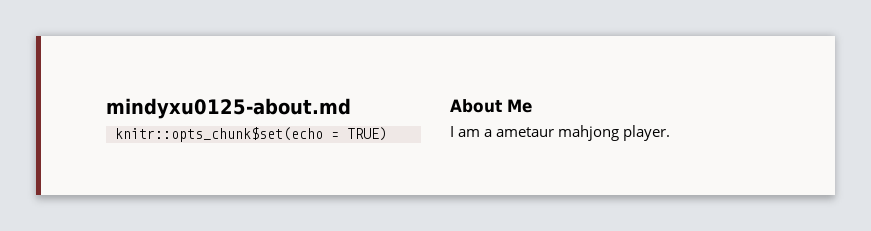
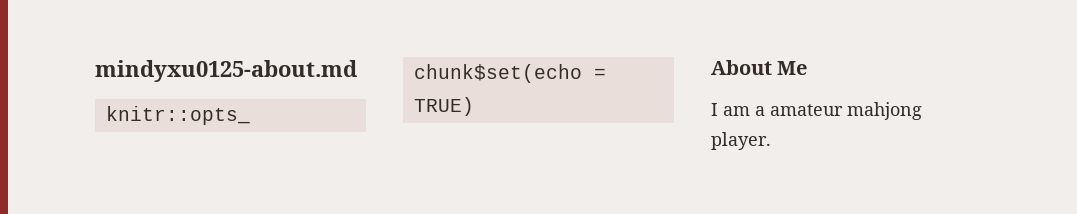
- I am a ametaur mahjong player.
+ I am a amateur mahjong player.

